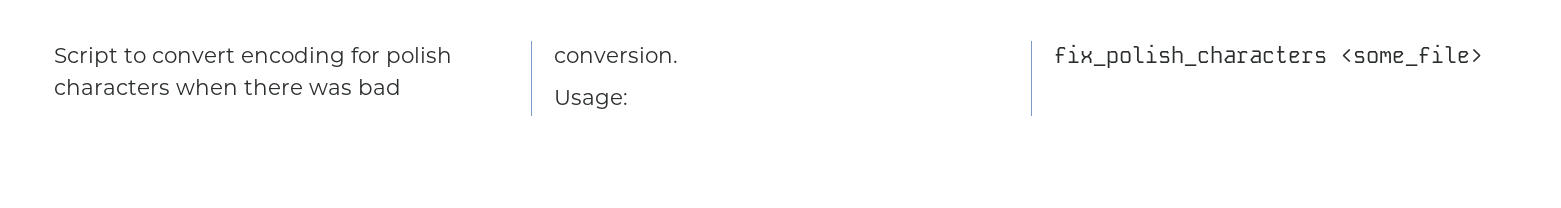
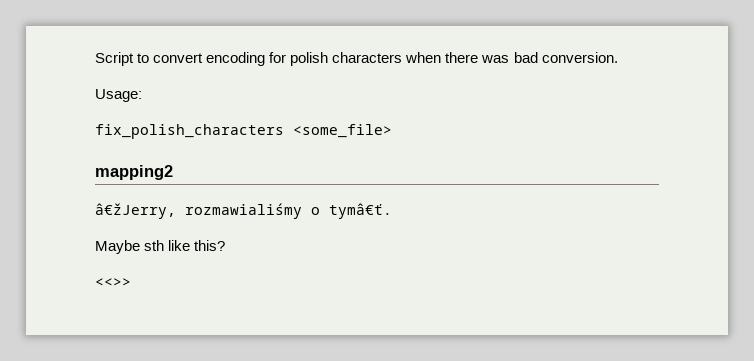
+ mapping2
+ â€žJerry, rozmawialiśmy o tymâ€ť.
+ Maybe sth like this?
+ <<>>

